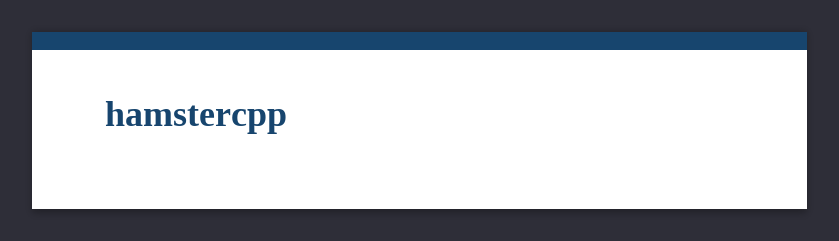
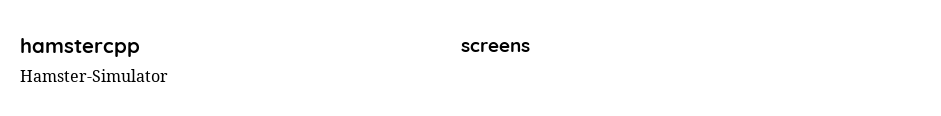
+ Hamster-Simulator
+ screens

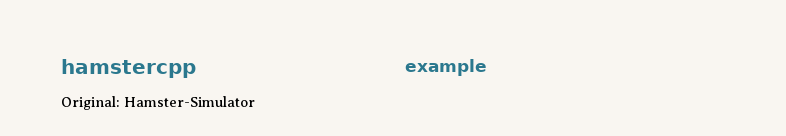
- Hamster-Simulator
+ Original: Hamster-Simulator
- screens
+ example

